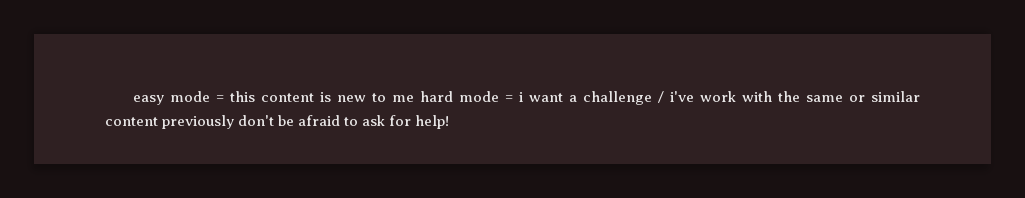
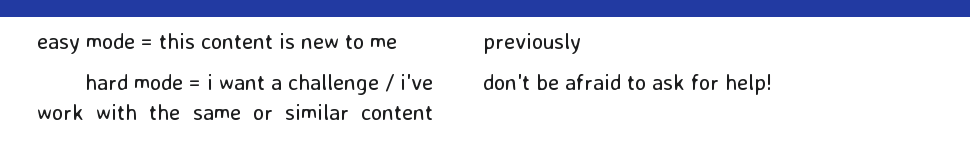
- easy mode = this content is new to me hard mode = i want a challenge / i've work with the same or similar content previously don't be afraid to ask for help!
+ easy mode = this content is new to me
+ hard mode = i want a challenge / i've work with the same or similar content previously
+ don't be afraid to ask for help!

